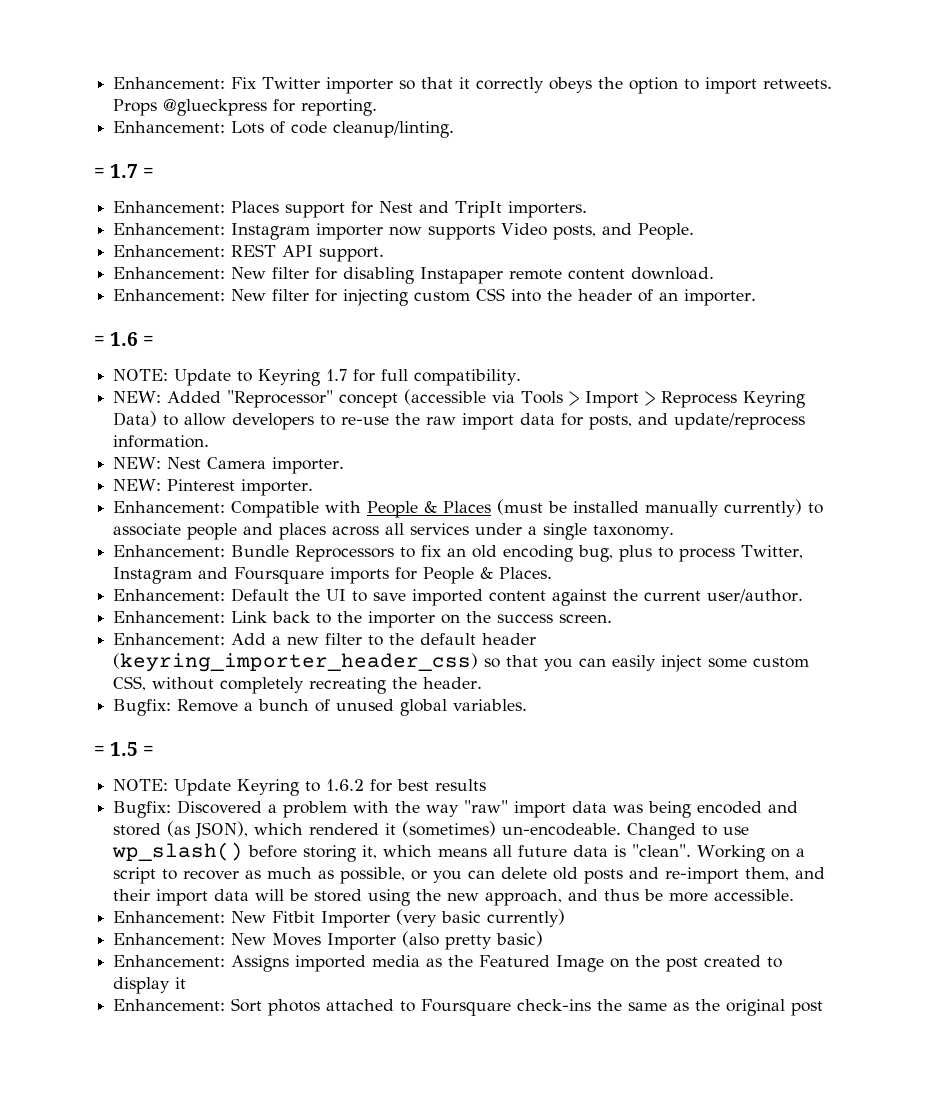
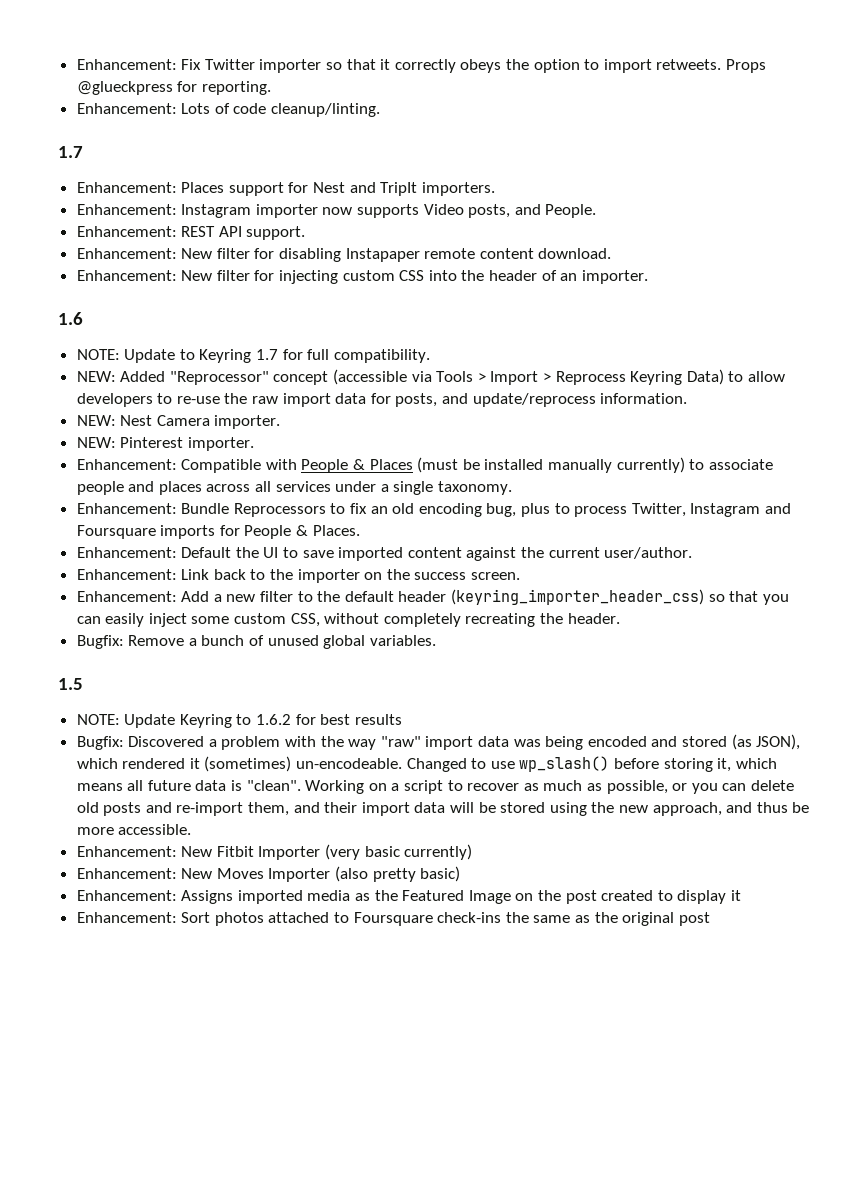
  Enhancement: Lots of code cleanup/linting.
- = 1.7 =
+ 1.7
- = 1.6 =
+ 1.6
- = 1.5 =
+ 1.5

